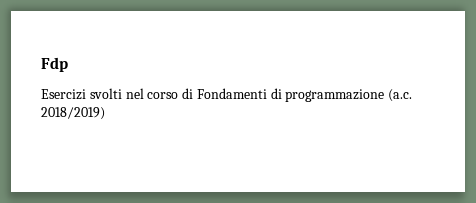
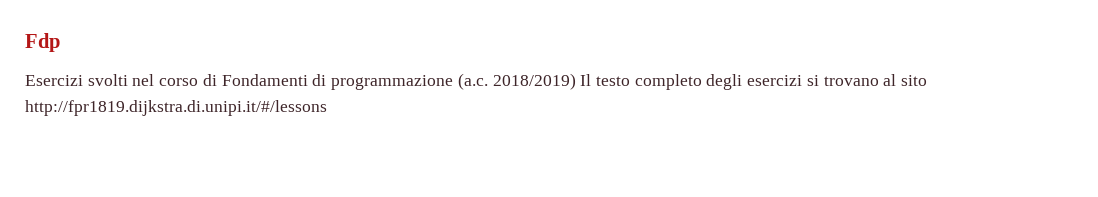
- Esercizi svolti nel corso di Fondamenti di programmazione (a.c. 2018/2019)
+ Esercizi svolti nel corso di Fondamenti di programmazione (a.c. 2018/2019) Il testo completo degli esercizi si trovano al sito http://fpr1819.dijkstra.di.unipi.it/#/lessons

